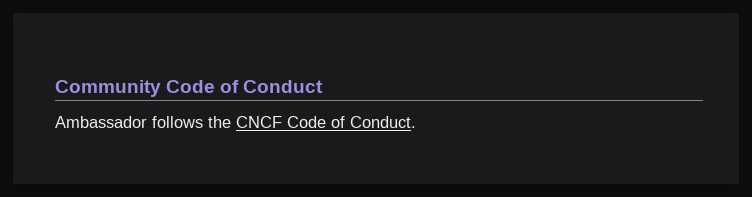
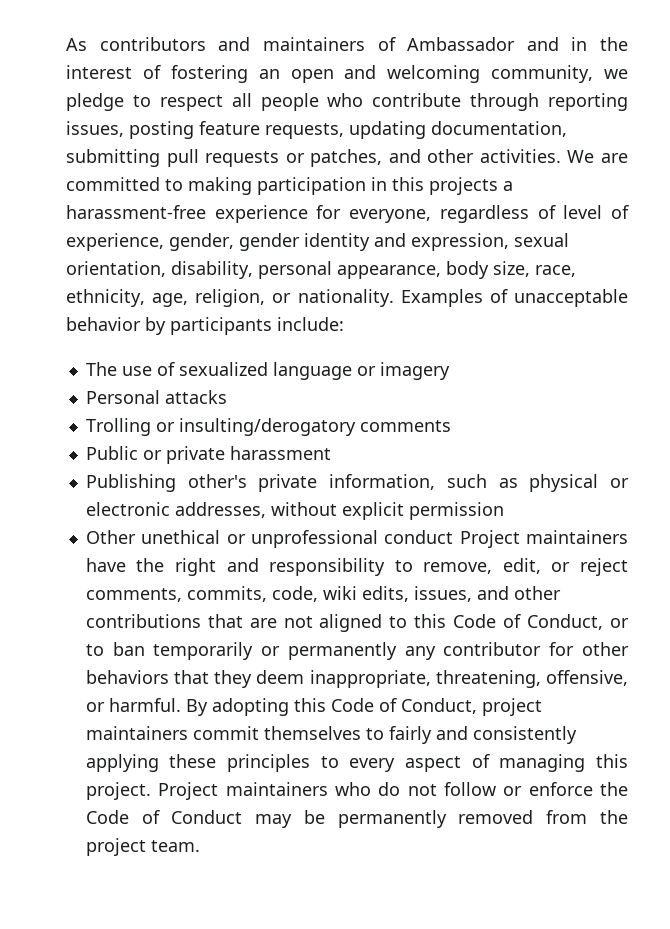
- Community Code of Conduct
- Ambassador follows the CNCF Code of Conduct.
+ As contributors and maintainers of Ambassador and in the interest of fostering an open and welcoming community, we pledge to respect all people who contribute through reporting issues, posting feature requests, updating documentation, submitting pull requests or patches, and other activities. We are committed to making participation in this projects a harassment-free experience for everyone, regardless of level of experience, gender, gender identity and expression, sexual orientation, disability, personal appearance, body size, race, ethnicity, age, religion, or nationality. Examples of unacceptable behavior by participants include:
+ The use of sexualized language or imagery
+ Personal attacks
+ Trolling or insulting/derogatory comments
+ Public or private harassment
+ Publishing other's private information, such as physical or electronic addresses, without explicit permission
+ Other unethical or unprofessional conduct Project maintainers have the right and responsibility to remove, edit, or reject comments, commits, code, wiki edits, issues, and other contributions that are not aligned to this Code of Conduct, or to ban temporarily or permanently any contributor for other behaviors that they deem inappropriate, threatening, offensive, or harmful. By adopting this Code of Conduct, project maintainers commit themselves to fairly and consistently applying these principles to every aspect of managing this project. Project maintainers who do not follow or enforce the Code of Conduct may be permanently removed from the project team.

